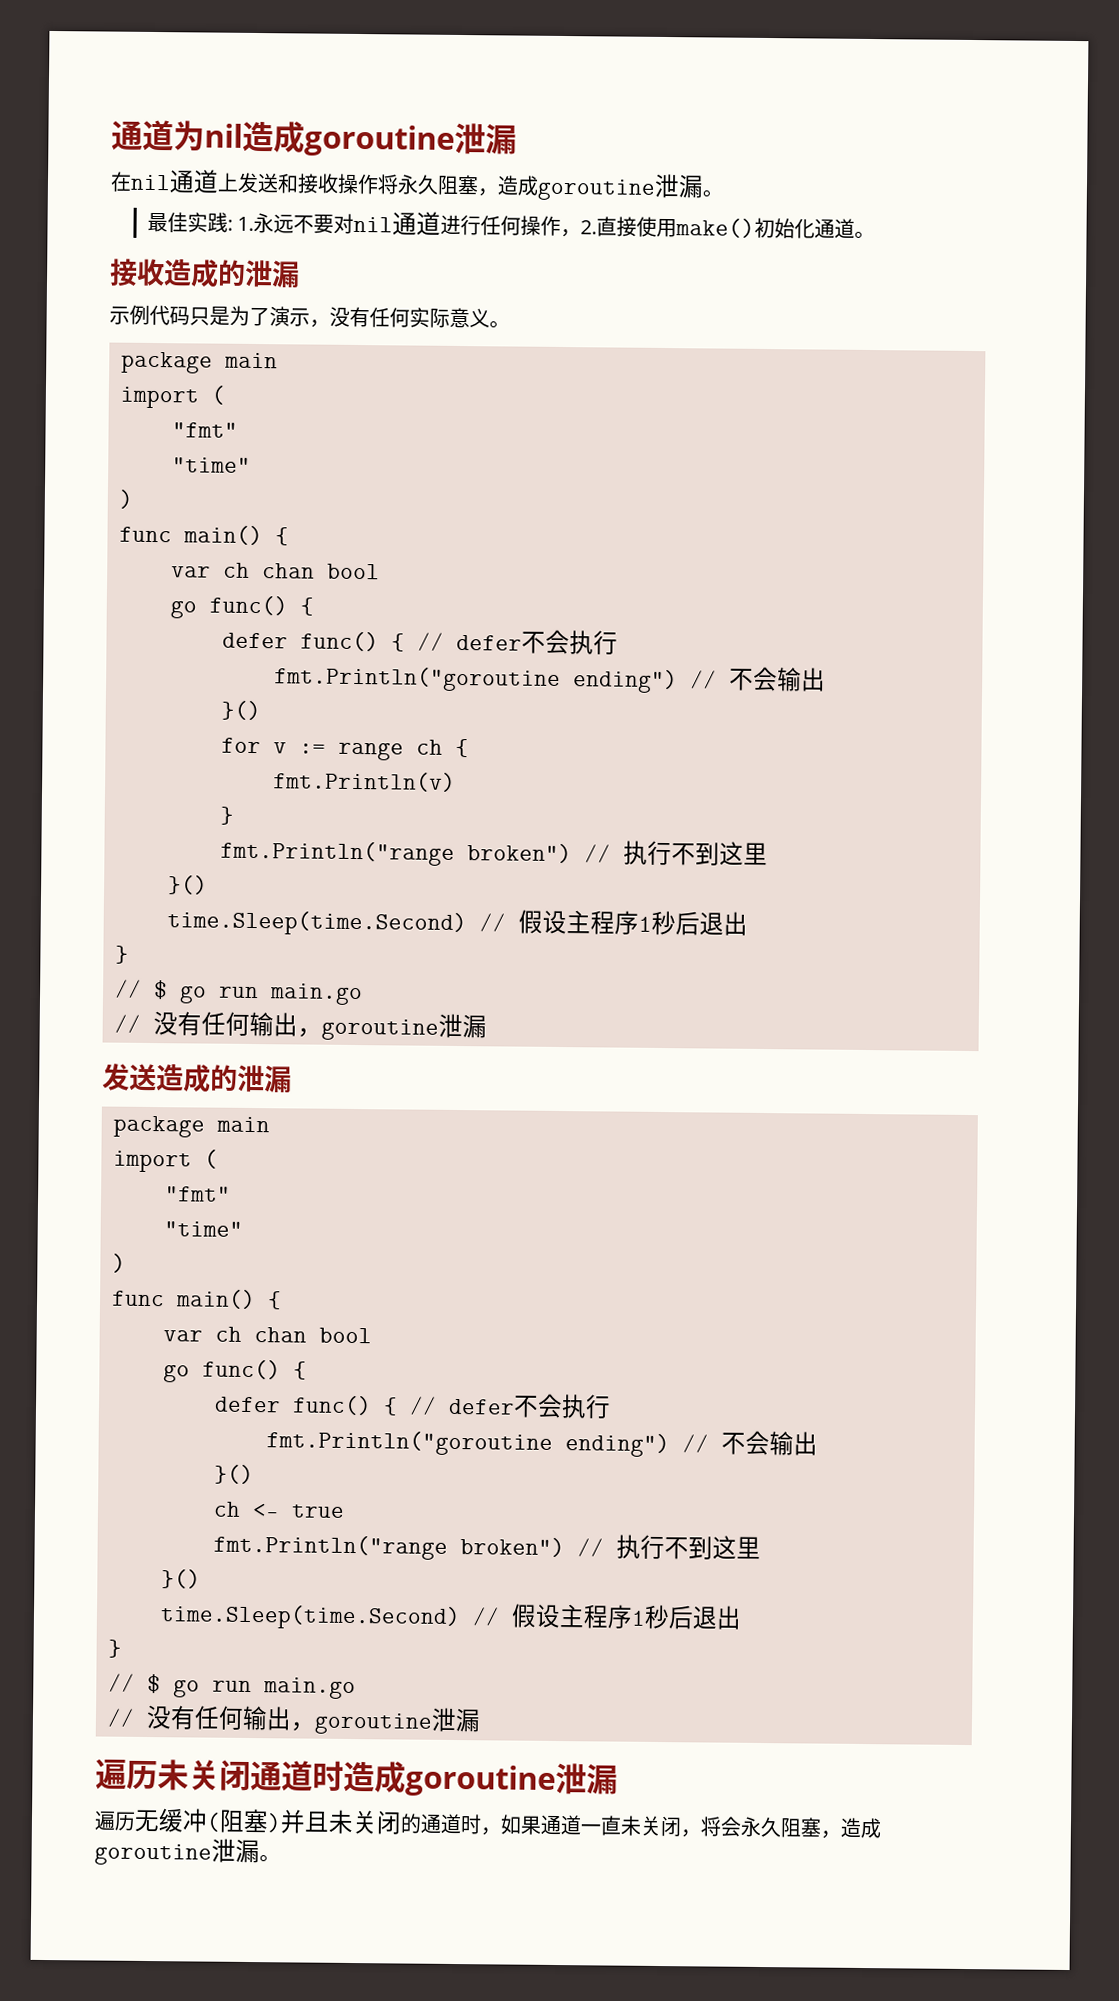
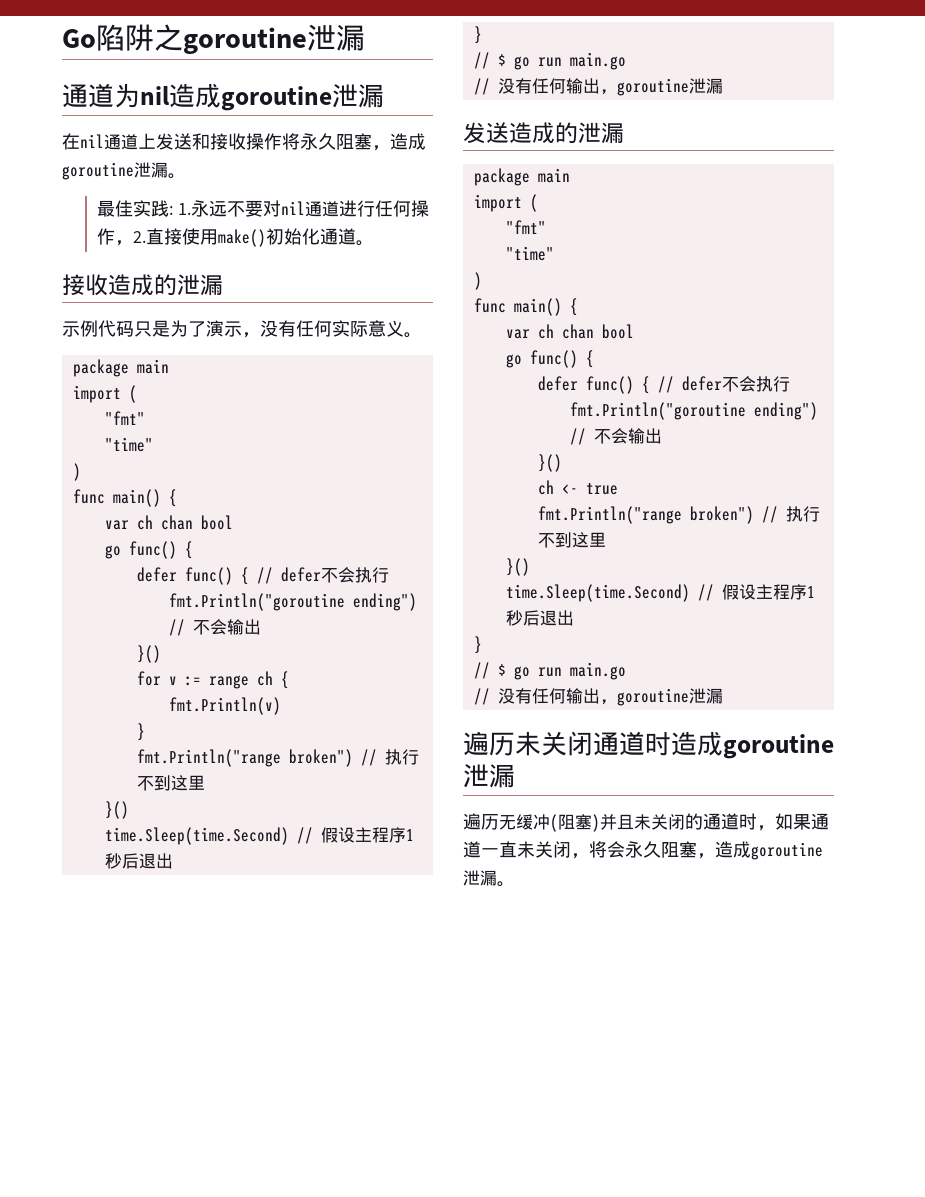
+ Go陷阱之goroutine泄漏

